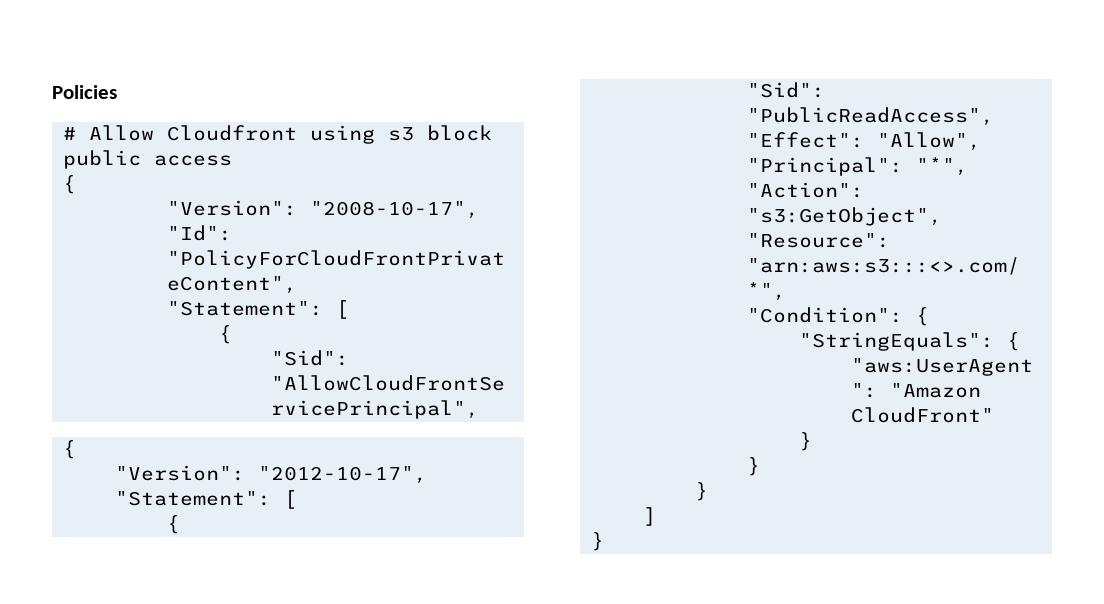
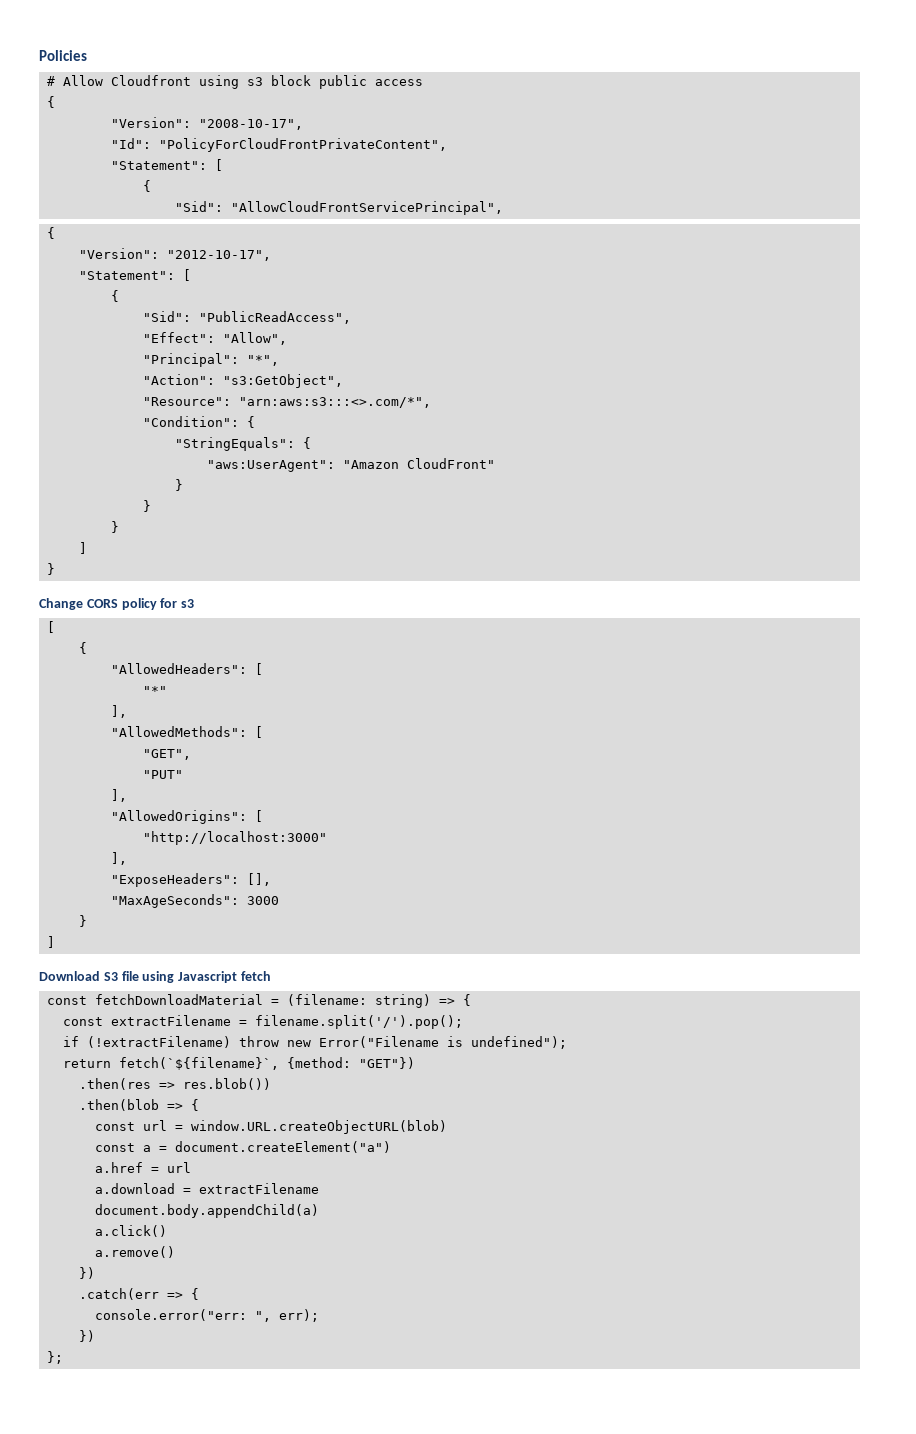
+ Change CORS policy for s3
+ [
+ {
+ "AllowedHeaders": [
+ "*"
+ ],
+ "AllowedMethods": [
+ "GET",
+ "PUT"
+ ],
+ "AllowedOrigins": [
+ "http://localhost:3000"
+ ],
+ "ExposeHeaders": [],
+ "MaxAgeSeconds": 3000
+ }
+ ]
+ Download S3 file using Javascript fetch
+ const fetchDownloadMaterial = (filename: string) => {
+ const extractFilename = filename.split('/').pop();
+ if (!extractFilename) throw new Error("Filename is undefined");
+ return fetch(`${filename}`, {method: "GET"})
+ .then(res => res.blob())
+ .then(blob => {
+ const url = window.URL.createObjectURL(blob)
+ const a = document.createElement("a")
+ a.href = url
+ a.download = extractFilename
+ document.body.appendChild(a)
+ a.click()
+ a.remove()
+ })
+ .catch(err => {
+ console.error("err: ", err);
+ })
+ };

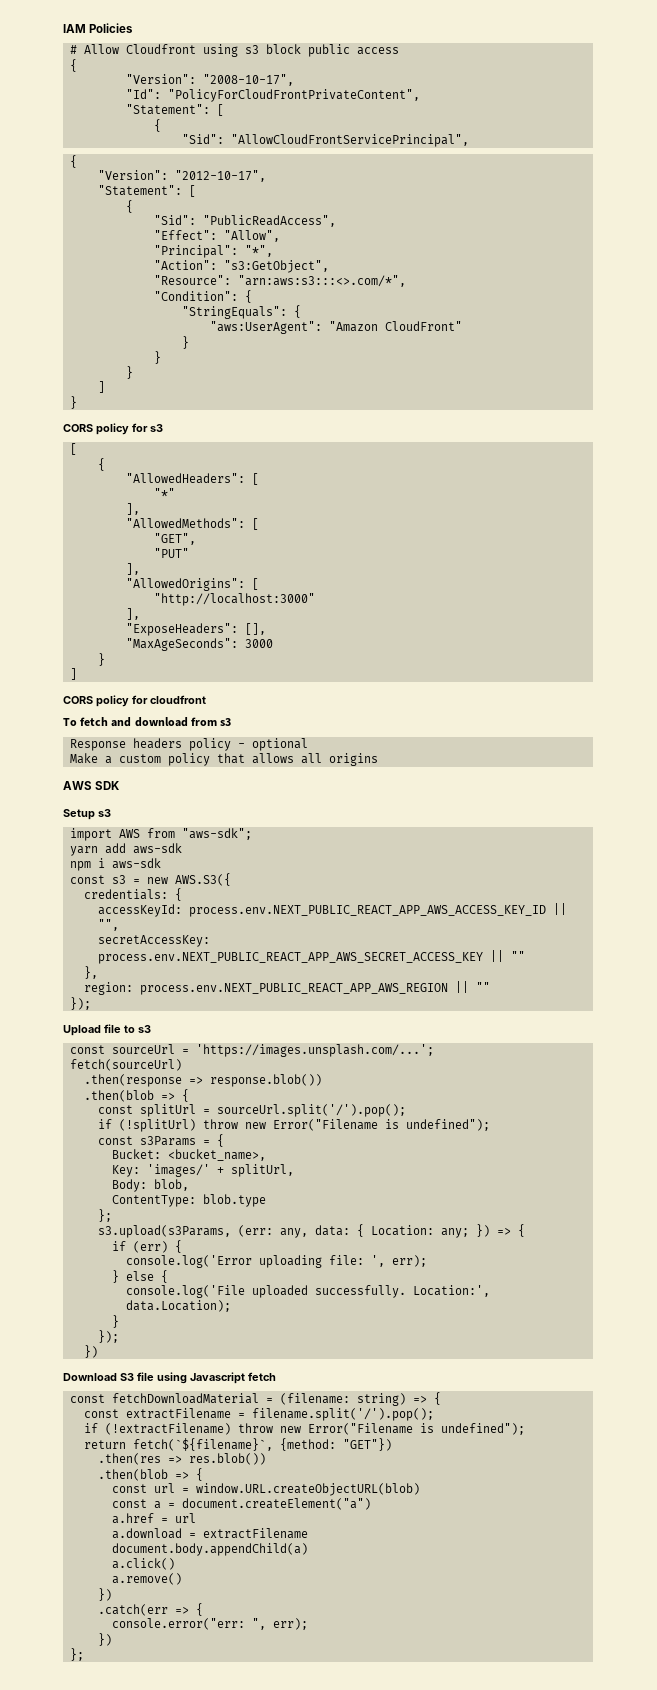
- Policies
+ IAM Policies
- Change CORS policy for s3
+ CORS policy for s3
+ CORS policy for cloudfront
+ To fetch and download from s3
+ Response headers policy - optional
+ Make a custom policy that allows all origins
+ AWS SDK
+ Setup s3
+ import AWS from "aws-sdk";
+ yarn add aws-sdk
+ npm i aws-sdk
+ const s3 = new AWS.S3({
+ credentials: {
+ accessKeyId: process.env.NEXT_PUBLIC_REACT_APP_AWS_ACCESS_KEY_ID || "",
+ secretAccessKey: process.env.NEXT_PUBLIC_REACT_APP_AWS_SECRET_ACCESS_KEY || ""
+ },
+ region: process.env.NEXT_PUBLIC_REACT_APP_AWS_REGION || ""
+ });
+ Upload file to s3
+ const sourceUrl = 'https://images.unsplash.com/...';
+ fetch(sourceUrl)
+ .then(response => response.blob())
+ .then(blob => {
+ const splitUrl = sourceUrl.split('/').pop();
+ if (!splitUrl) throw new Error("Filename is undefined");
+ const s3Params = {
+ Bucket: <bucket_name>,
+ Key: 'images/' + splitUrl,
+ Body: blob,
+ ContentType: blob.type
+ };
+ s3.upload(s3Params, (err: any, data: { Location: any; }) => {
+ if (err) {
+ console.log('Error uploading file: ', err);
+ } else {
+ console.log('File uploaded successfully. Location:', data.Location);
+ }
+ });
+ })

